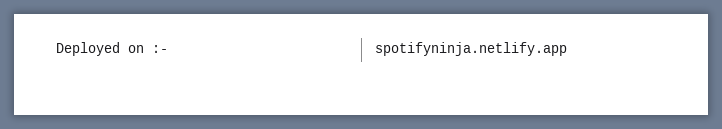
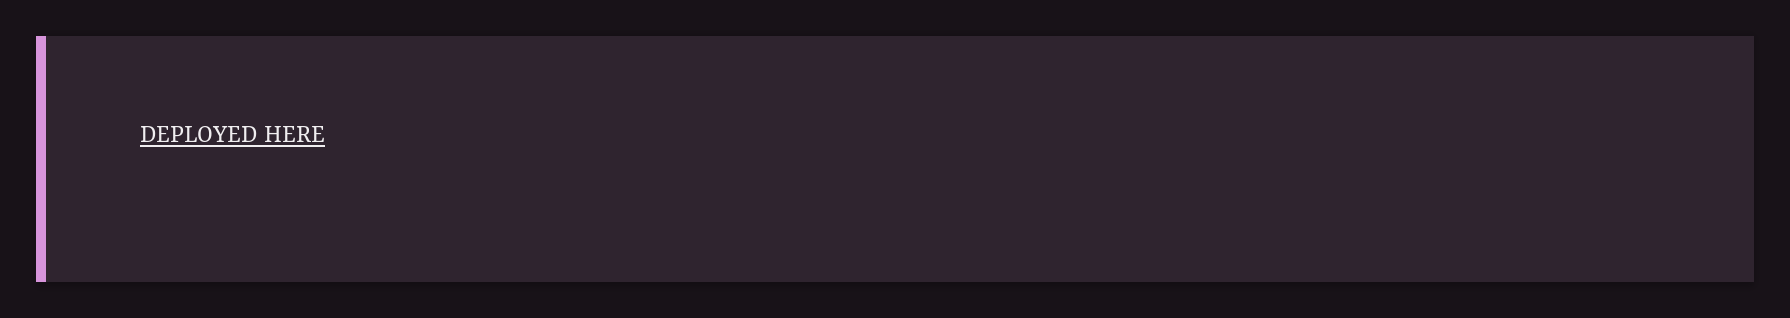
- Deployed on :- spotifyninja.netlify.app
+ DEPLOYED HERE

